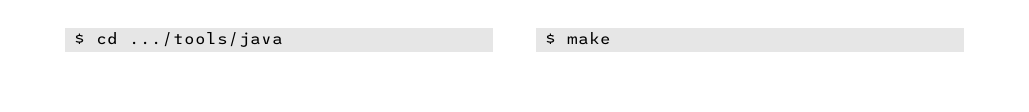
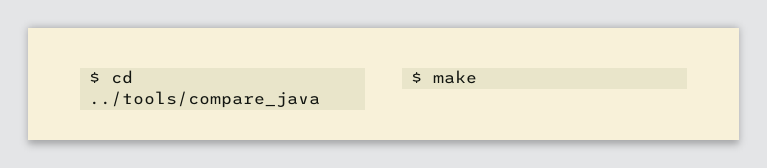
- $ cd .../tools/java
+ $ cd ../tools/compare_java

